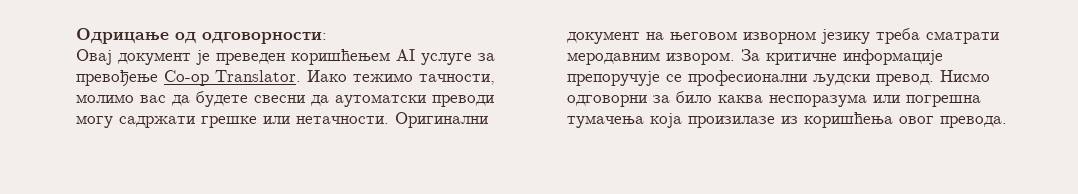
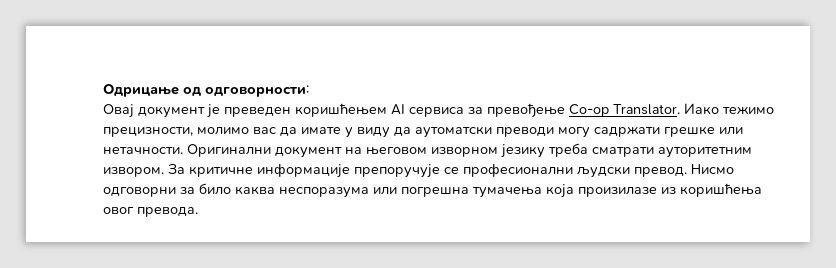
- Овај документ је преведен коришћењем AI услуге за превођење Co-op Translator.
+ Овај документ је преведен коришћењем AI сервиса за превођење Co-op Translator.
- Иако тежимо тачности, молимо вас да будете свесни да аутоматски преводи могу садржати грешке или нетачности.
+ Иако тежимо прецизности, молимо вас да имате у виду да аутоматски преводи могу садржати грешке или нетачности.
- Оригинални документ на његовом изворном језику треба сматрати меродавним извором.
+ Оригинални документ на његовом изворном језику треба сматрати ауторитетним извором.

